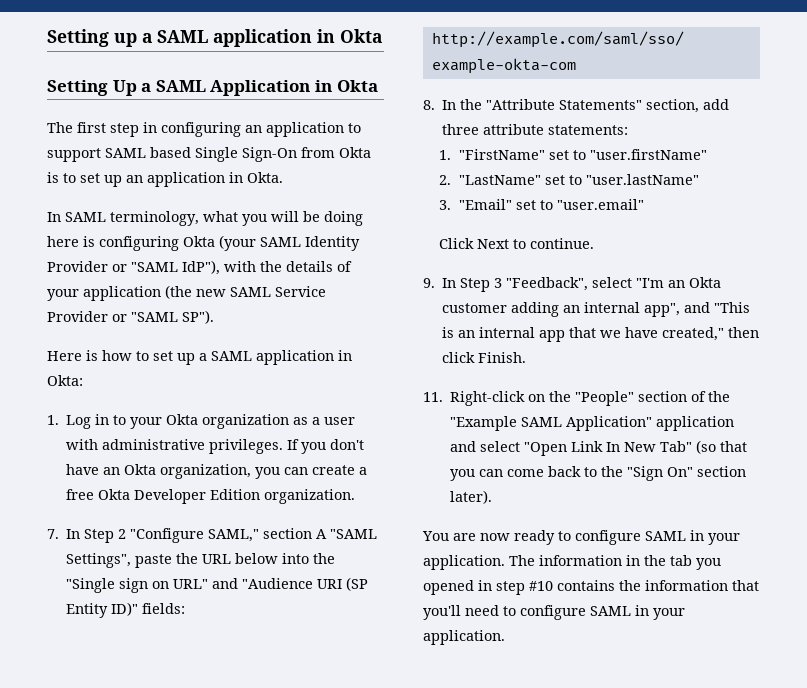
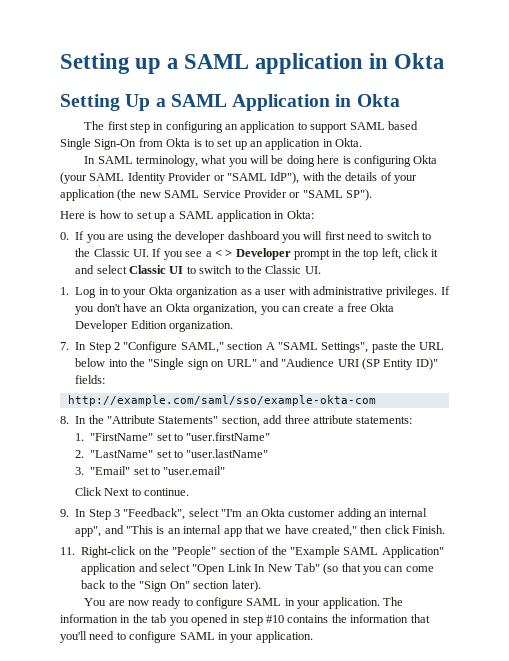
+ 0. If you are using the developer dashboard you will first need to switch to the Classic UI. If you see a < > Developer prompt in the top left, click it and select Classic UI to switch to the Classic UI.

